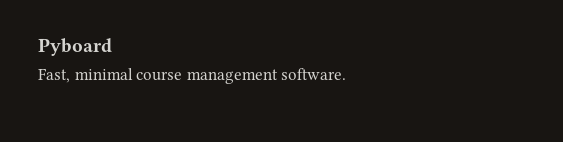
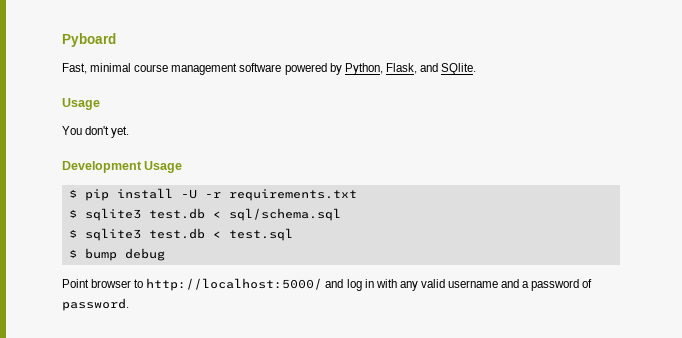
- Fast, minimal course management software.
+ Fast, minimal course management software powered by Python, Flask, and SQlite.
+ Usage
+ You don't yet.
+ Development Usage
+ $ pip install -U -r requirements.txt
+ $ sqlite3 test.db < sql/schema.sql
+ $ sqlite3 test.db < test.sql
+ $ bump debug
+ Point browser to http://localhost:5000/ and log in with any valid username and a password of password.

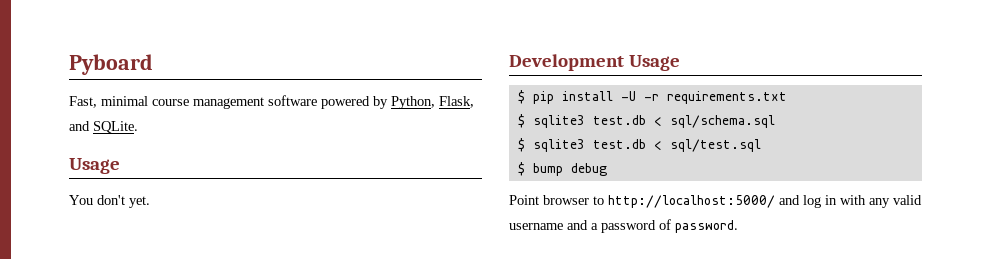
- Fast, minimal course management software powered by Python, Flask, and SQlite.
+ Fast, minimal course management software powered by Python, Flask, and SQLite.
- $ sqlite3 test.db < test.sql
+ $ sqlite3 test.db < sql/test.sql

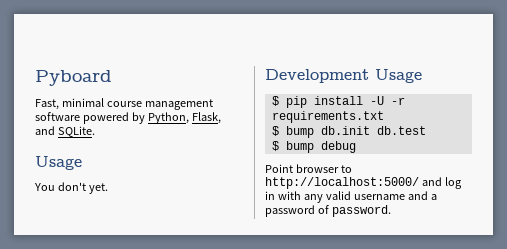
- $ sqlite3 test.db < sql/schema.sql
- $ sqlite3 test.db < sql/test.sql
+ $ bump db.init db.test

